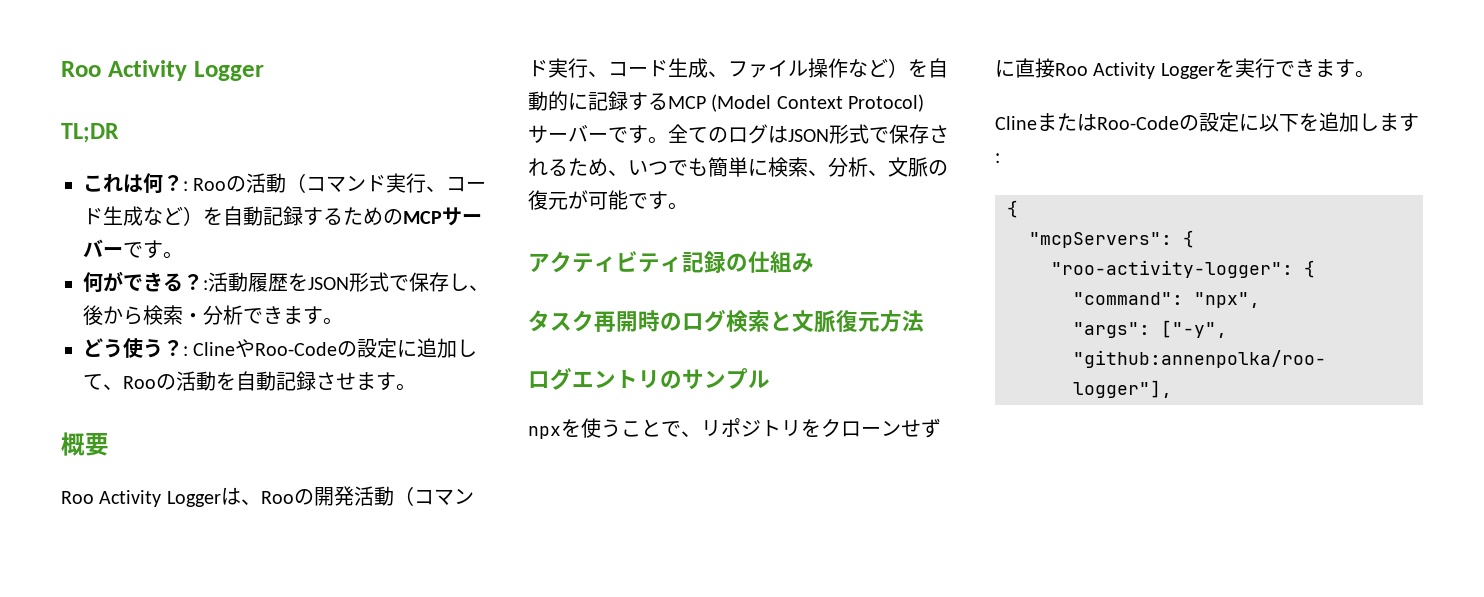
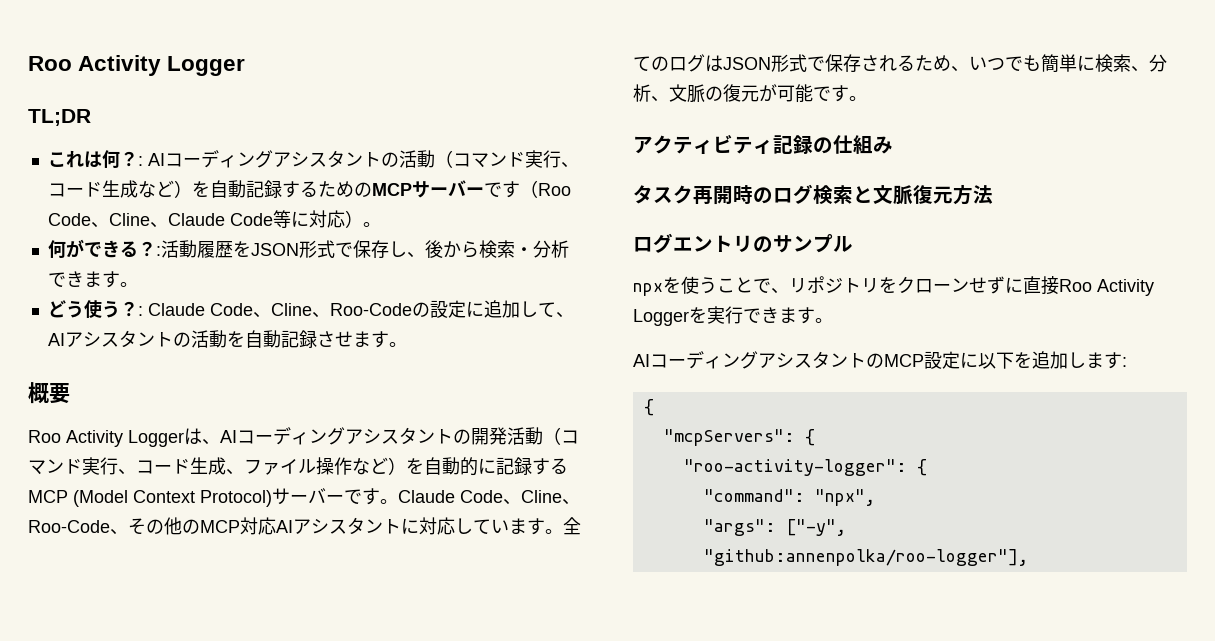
- これは何？: Rooの活動（コマンド実行、コード生成など）を自動記録するためのMCPサーバーです。
+ これは何？: AIコーディングアシスタントの活動（コマンド実行、コード生成など）を自動記録するためのMCPサーバーです（Roo Code、Cline、Claude Code等に対応）。
- どう使う？: ClineやRoo-Codeの設定に追加して、Rooの活動を自動記録させます。
+ どう使う？: Claude Code、Cline、Roo-Codeの設定に追加して、AIアシスタントの活動を自動記録させます。
- Roo Activity Loggerは、Rooの開発活動（コマンド実行、コード生成、ファイル操作など）を自動的に記録するMCP (Model Context Protocol)サーバーです。
+ Roo Activity Loggerは、AIコーディングアシスタントの開発活動（コマンド実行、コード生成、ファイル操作など）を自動的に記録するMCP (Model Context Protocol)サーバーです。
+ Claude Code、Cline、Roo-Code、その他のMCP対応AIアシスタントに対応しています。
- ClineまたはRoo-Codeの設定に以下を追加します:
+ AIコーディングアシスタントのMCP設定に以下を追加します:

